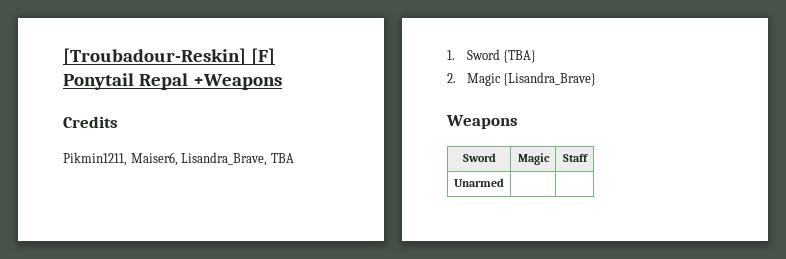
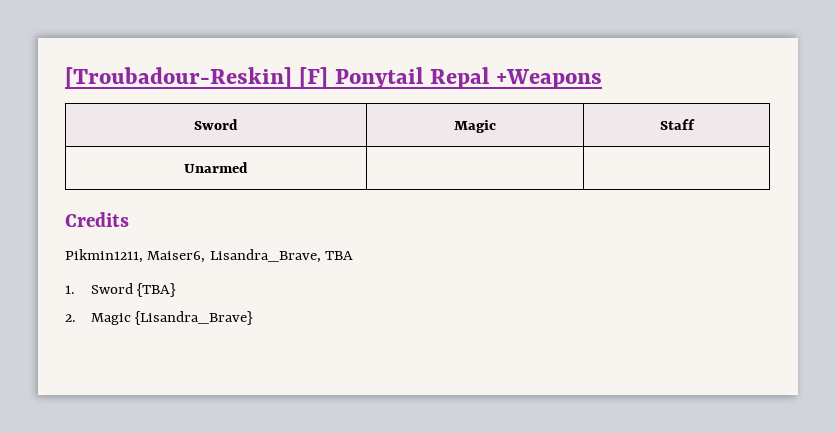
+ Sword | Magic | Staff
+ Unarmed | |
- Weapons
- Sword | Magic | Staff
- Unarmed | |

